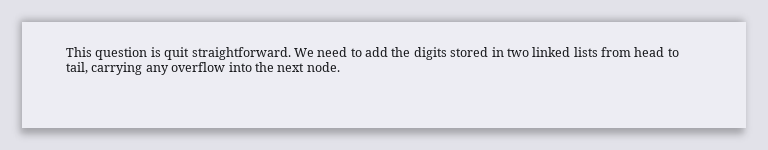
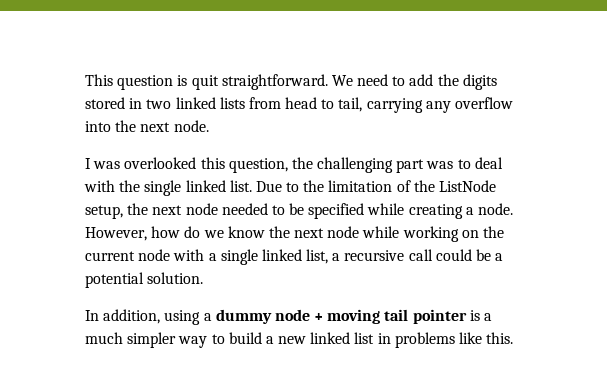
+ I was overlooked this question, the challenging part was to deal with the single linked list. Due to the limitation of the ListNode setup, the next node needed to be specified while creating a node. However, how do we know the next node while working on the current node with a single linked list, a recursive call could be a potential solution.
+ In addition, using a dummy node + moving tail pointer is a much simpler way to build a new linked list in problems like this.

